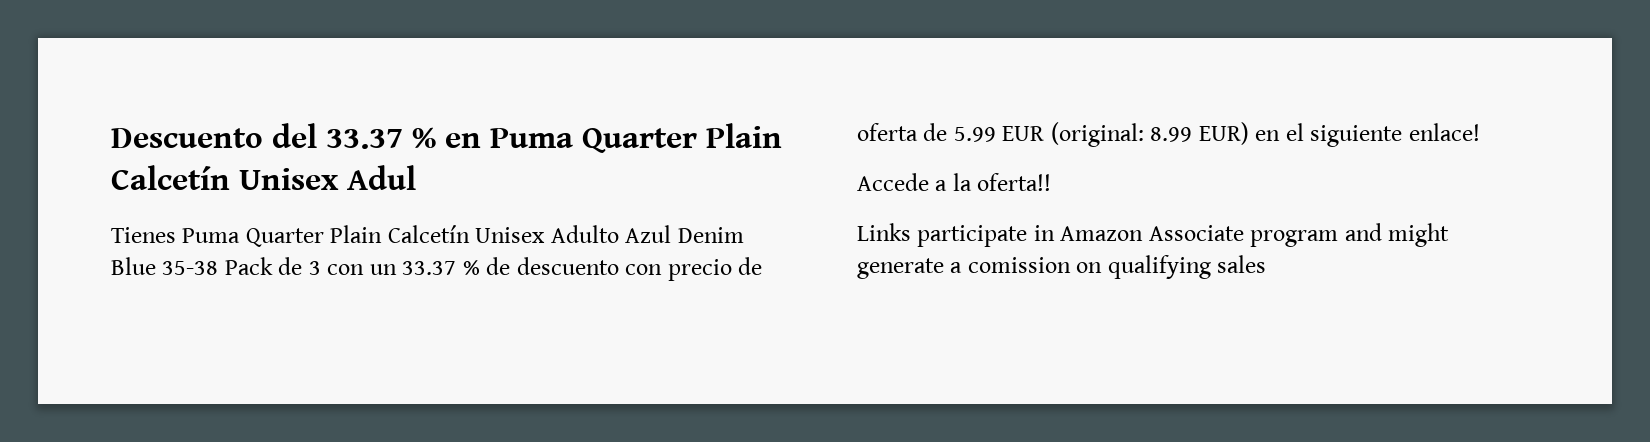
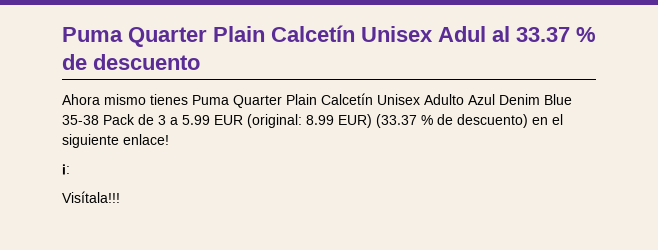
- Descuento del 33.37 % en Puma Quarter Plain Calcetín Unisex Adul
- Tienes Puma Quarter Plain Calcetín Unisex Adulto Azul Denim Blue 35-38 Pack de 3 con un 33.37 % de descuento con precio de oferta de 5.99 EUR (original: 8.99 EUR) en el siguiente enlace!
+ Puma Quarter Plain Calcetín Unisex Adul al 33.37 % de descuento
+ Ahora mismo tienes Puma Quarter Plain Calcetín Unisex Adulto Azul Denim Blue 35-38 Pack de 3 a 5.99 EUR (original: 8.99 EUR) (33.37 % de descuento) en el siguiente enlace!
- Accede a la oferta!!
- Links participate in Amazon Associate program and might generate a comission on qualifying sales
+ ℹ:
+ Visítala!!!

